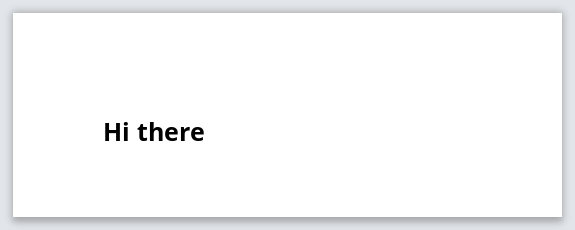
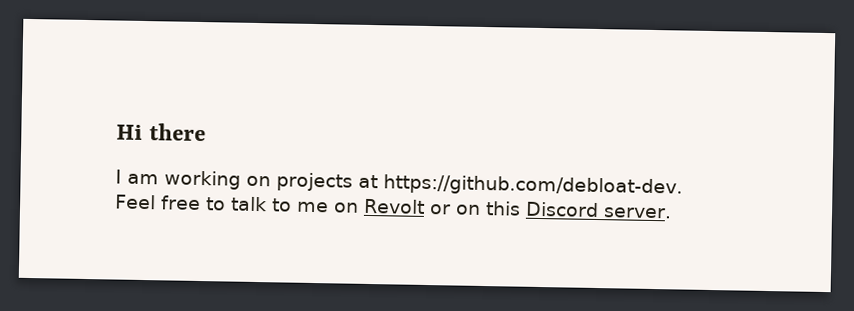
+ I am working on projects at https://github.com/debloat-dev.
+ Feel free to talk to me on Revolt or on this Discord server.

